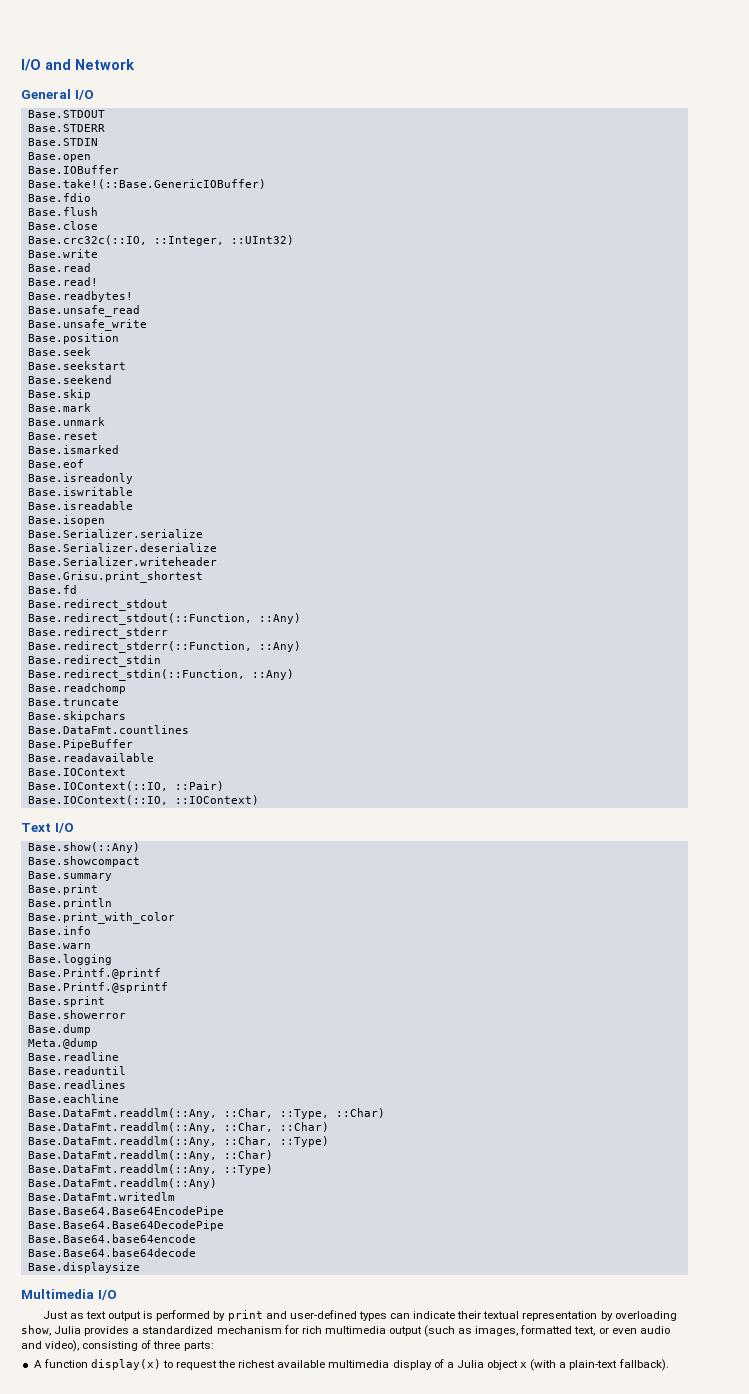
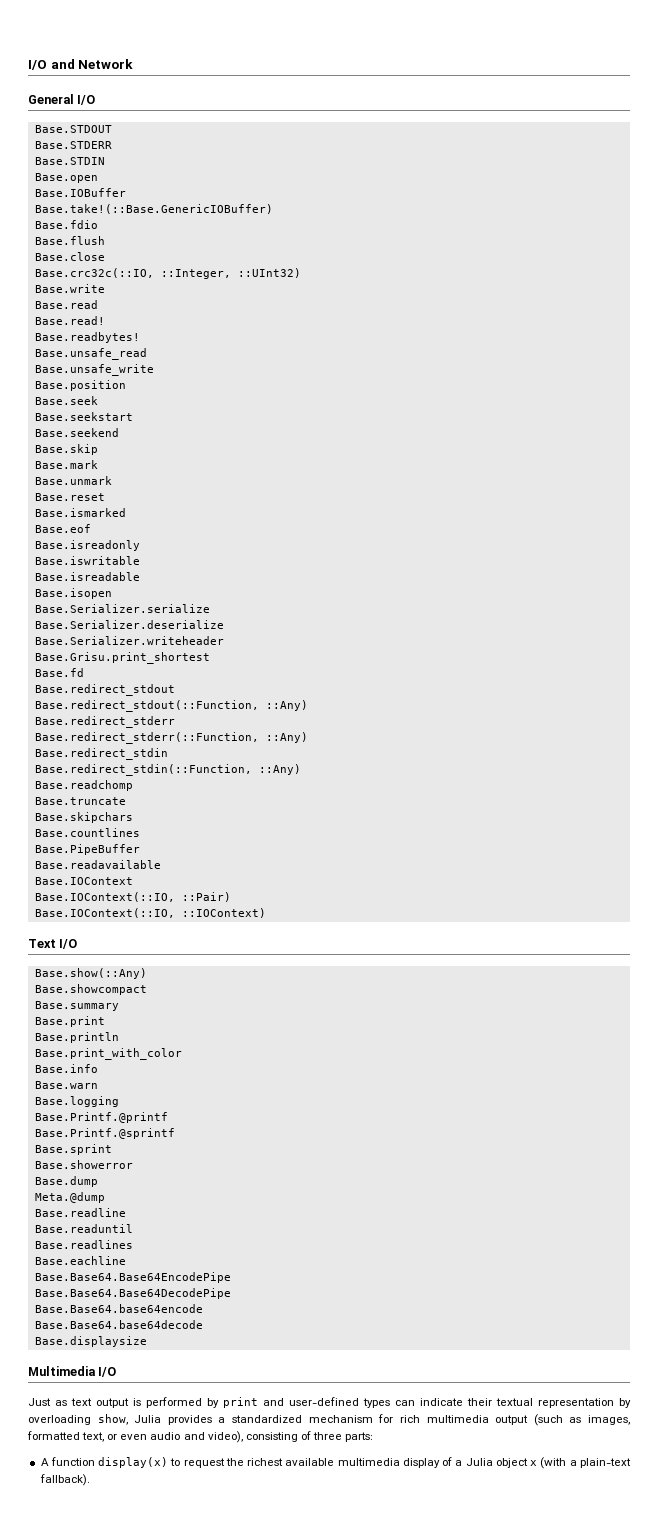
- Base.DataFmt.countlines
+ Base.countlines
- Base.DataFmt.readdlm(::Any, ::Char, ::Type, ::Char)
- Base.DataFmt.readdlm(::Any, ::Char, ::Char)
- Base.DataFmt.readdlm(::Any, ::Char, ::Type)
- Base.DataFmt.readdlm(::Any, ::Char)
- Base.DataFmt.readdlm(::Any, ::Type)
- Base.DataFmt.readdlm(::Any)
- Base.DataFmt.writedlm

